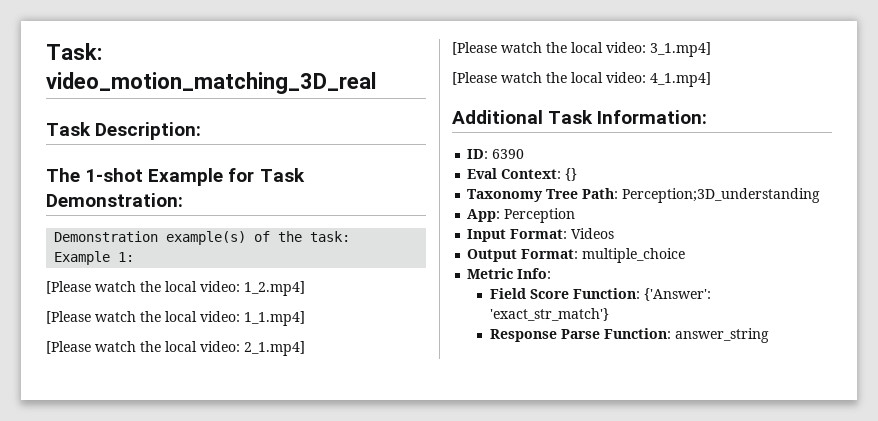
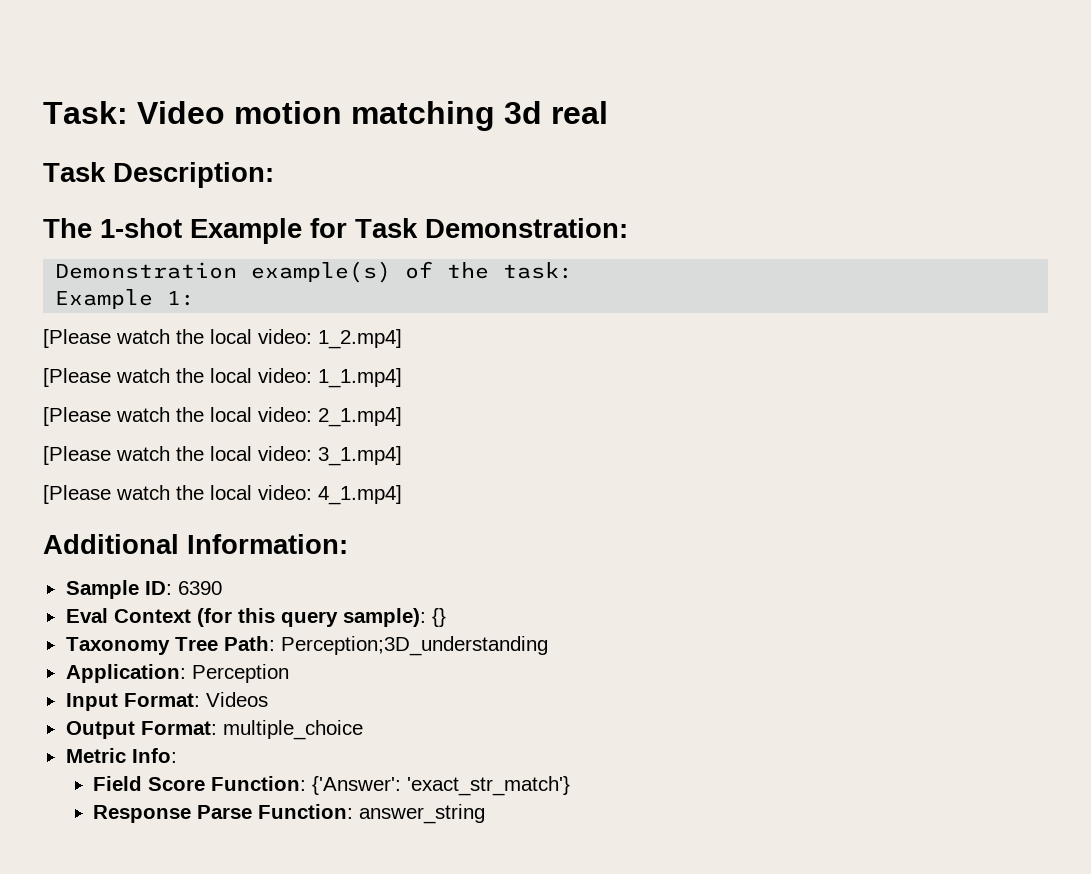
- Task: video_motion_matching_3D_real
+ Task: Video motion matching 3d real
- Additional Task Information:
+ Additional Information:
- ID: 6390
+ Sample ID: 6390
- Eval Context: {}
+ Eval Context (for this query sample): {}
- App: Perception
+ Application: Perception

